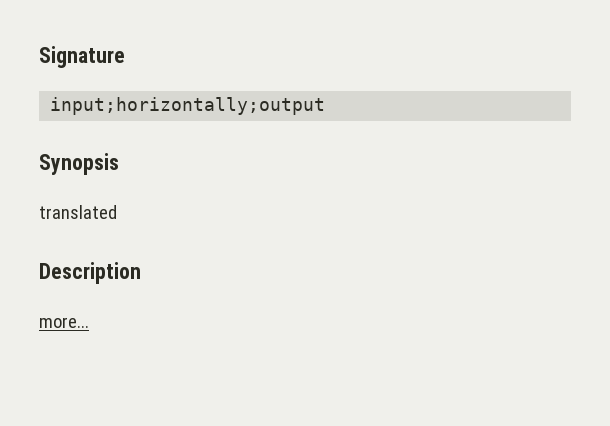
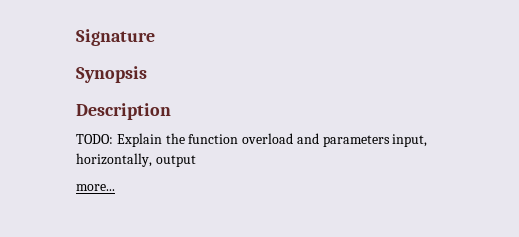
- input;horizontally;output
- translated
+ TODO: Explain the function overload and parameters input, horizontally, output

